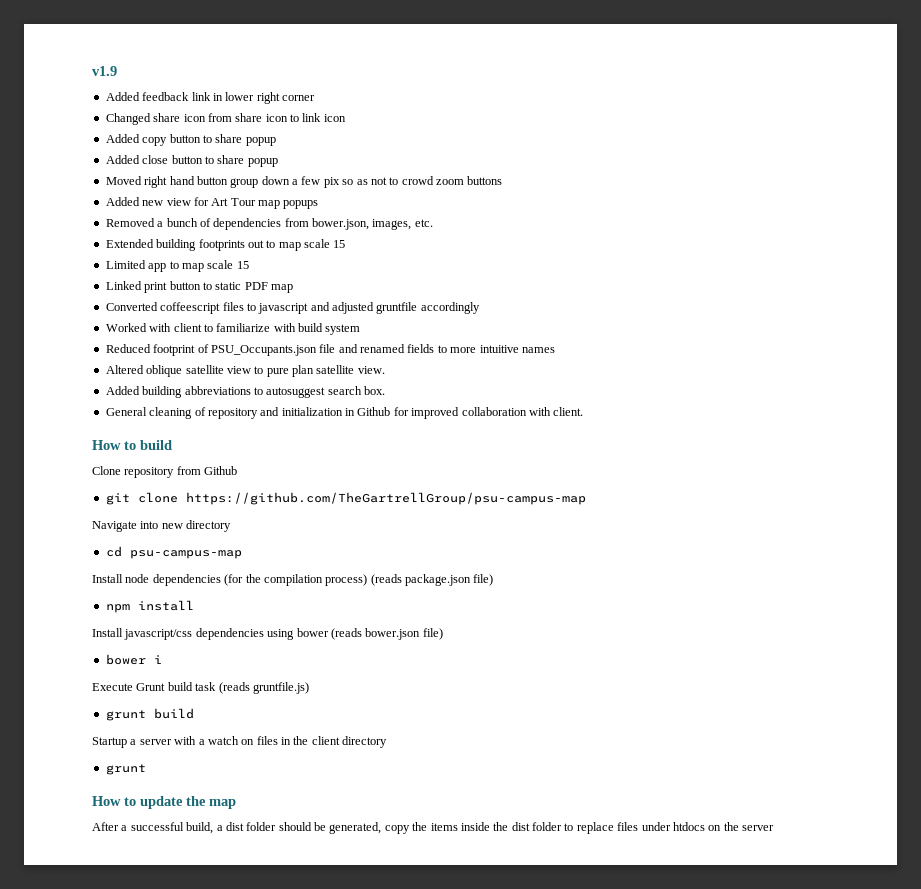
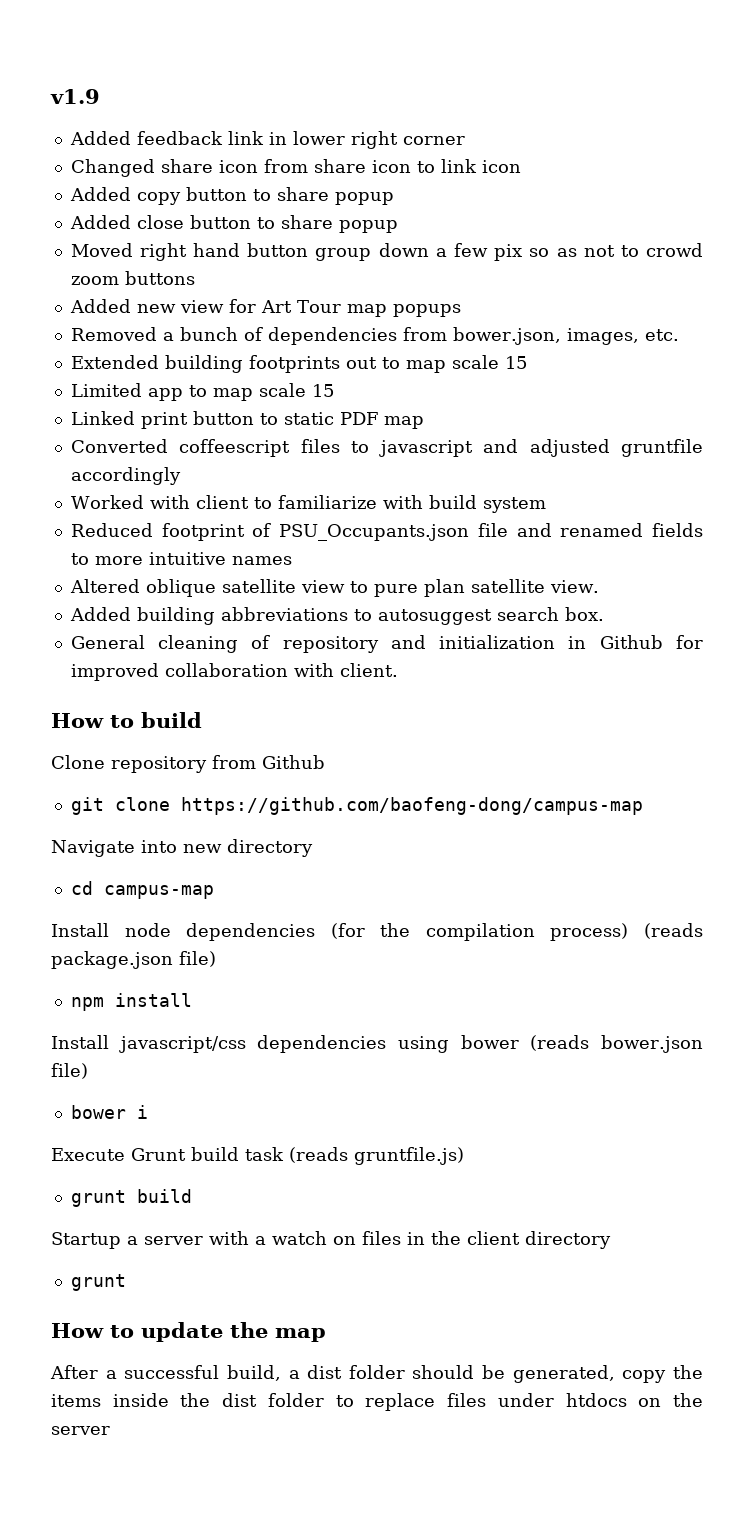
- git clone https://github.com/TheGartrellGroup/psu-campus-map
+ git clone https://github.com/baofeng-dong/campus-map
- cd psu-campus-map
+ cd campus-map

